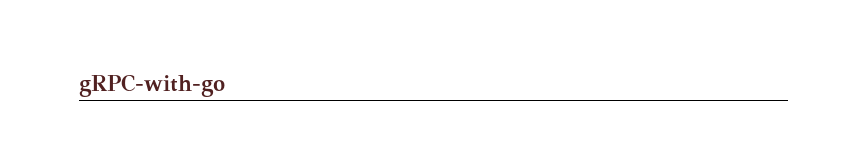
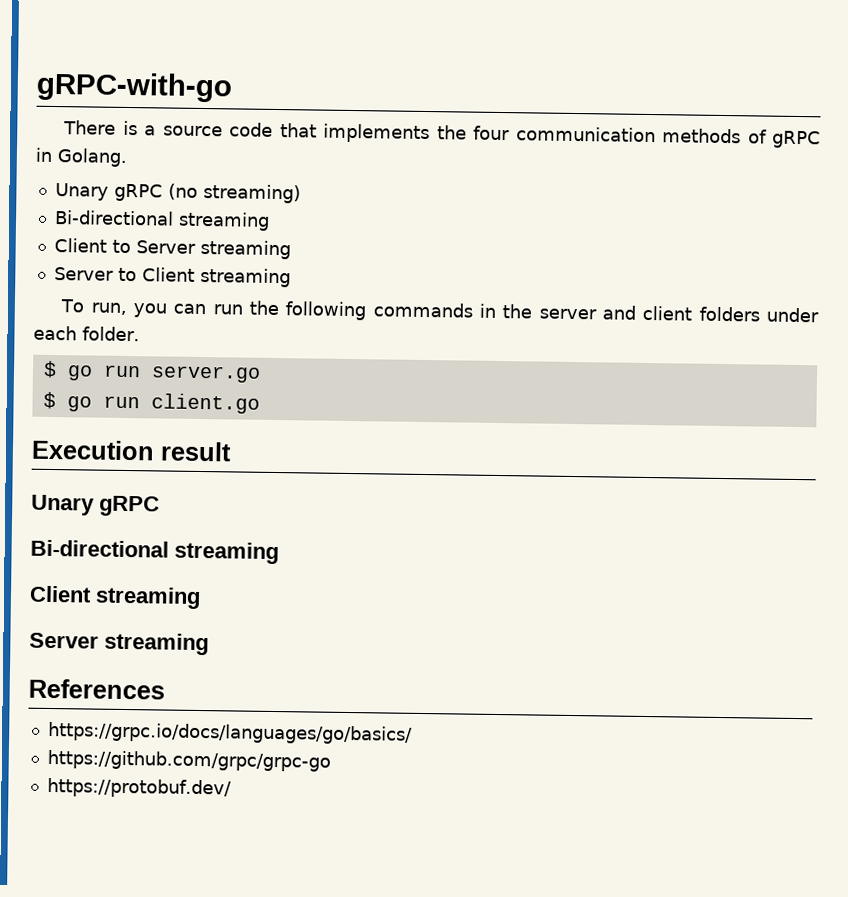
+ There is a source code that implements the four communication methods of gRPC in Golang.
+ Unary gRPC (no streaming)
+ Bi-directional streaming
+ Client to Server streaming
+ Server to Client streaming
+ To run, you can run the following commands in the server and client folders under each folder.
+ $ go run server.go
+ $ go run client.go
+ Execution result
+ Unary gRPC
+ Bi-directional streaming
+ Client streaming
+ Server streaming
+ References
+ https://grpc.io/docs/languages/go/basics/
+ https://github.com/grpc/grpc-go
+ https://protobuf.dev/

